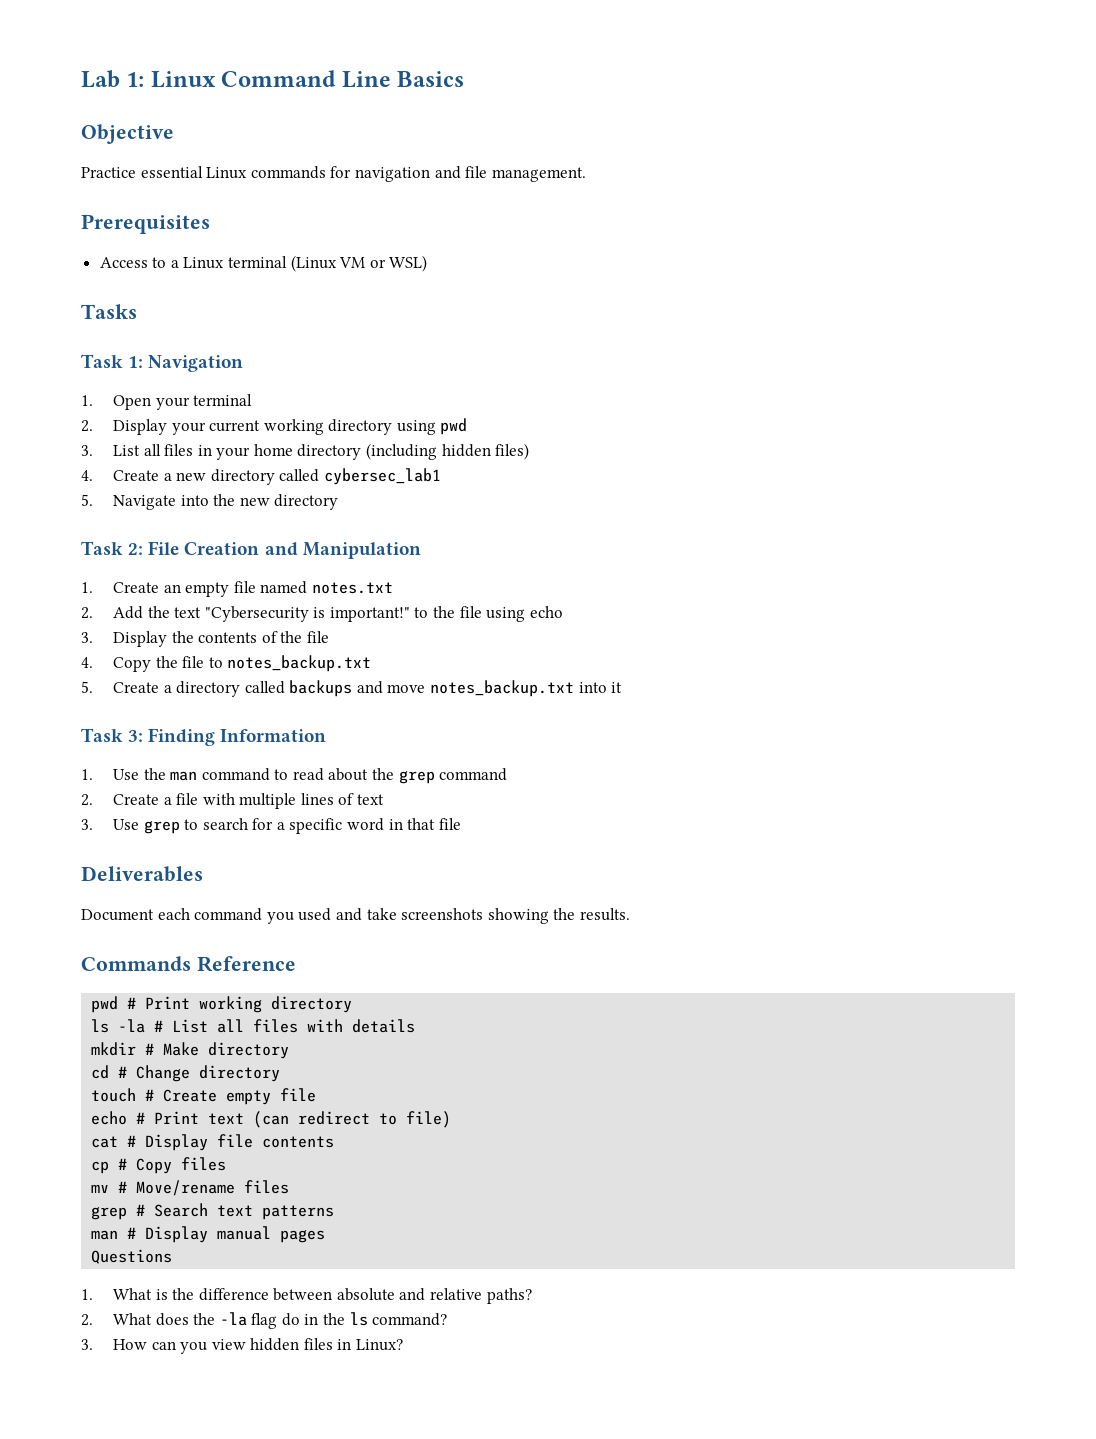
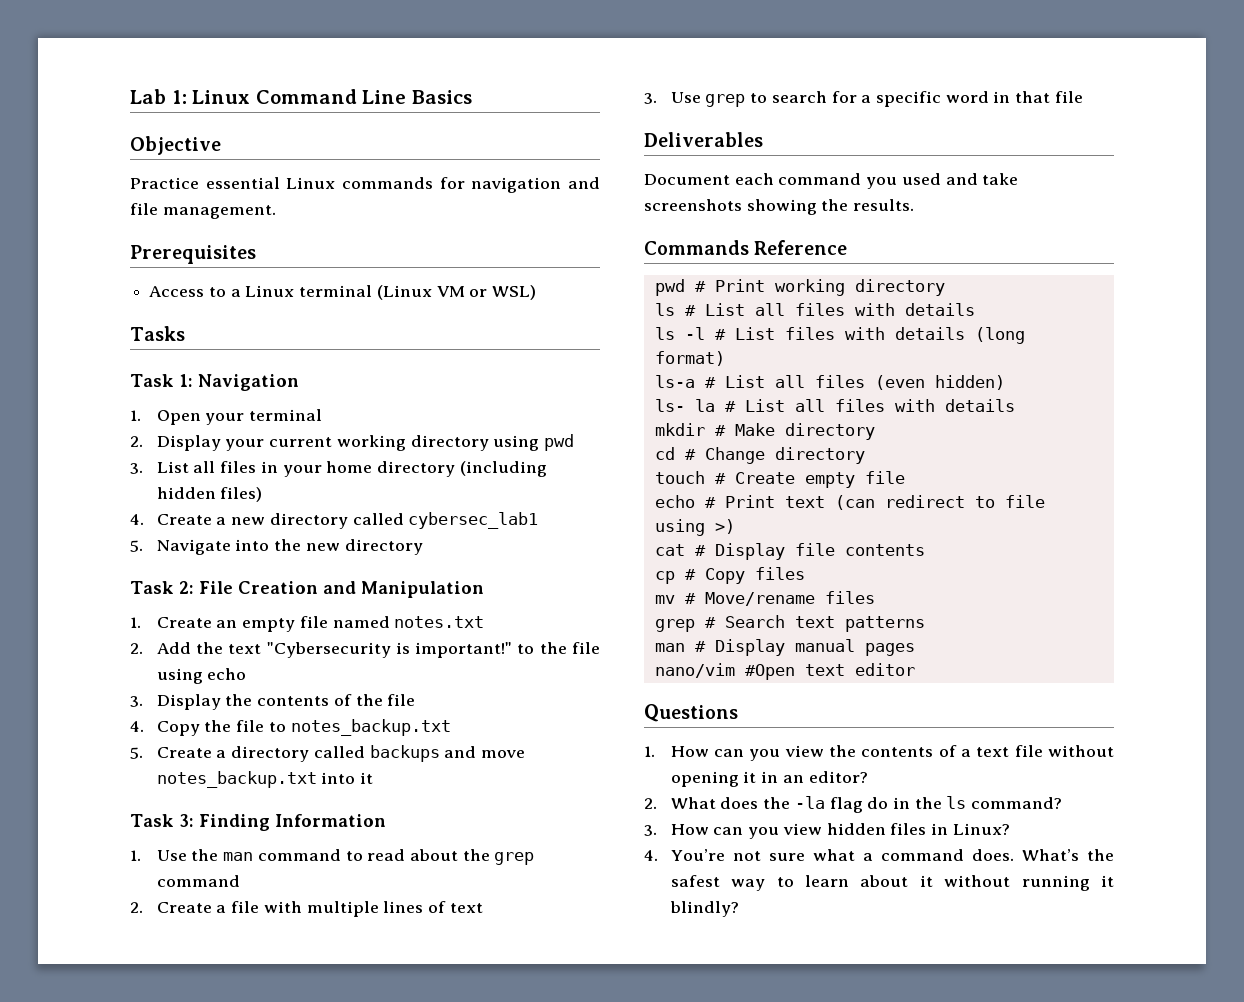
- ls -la # List all files with details
+ ls # List all files with details
+ ls -l # List files with details (long format)
+ ls-a # List all files (even hidden)
+ ls- la # List all files with details
- echo # Print text (can redirect to file)
+ echo # Print text (can redirect to file using >)
+ nano/vim #Open text editor
  Questions
- 1. What is the difference between absolute and relative paths?
+ 1. How can you view the contents of a text file without opening it in an editor?
+ 4. You’re not sure what a command does. What’s the safest way to learn about it without running it blindly?

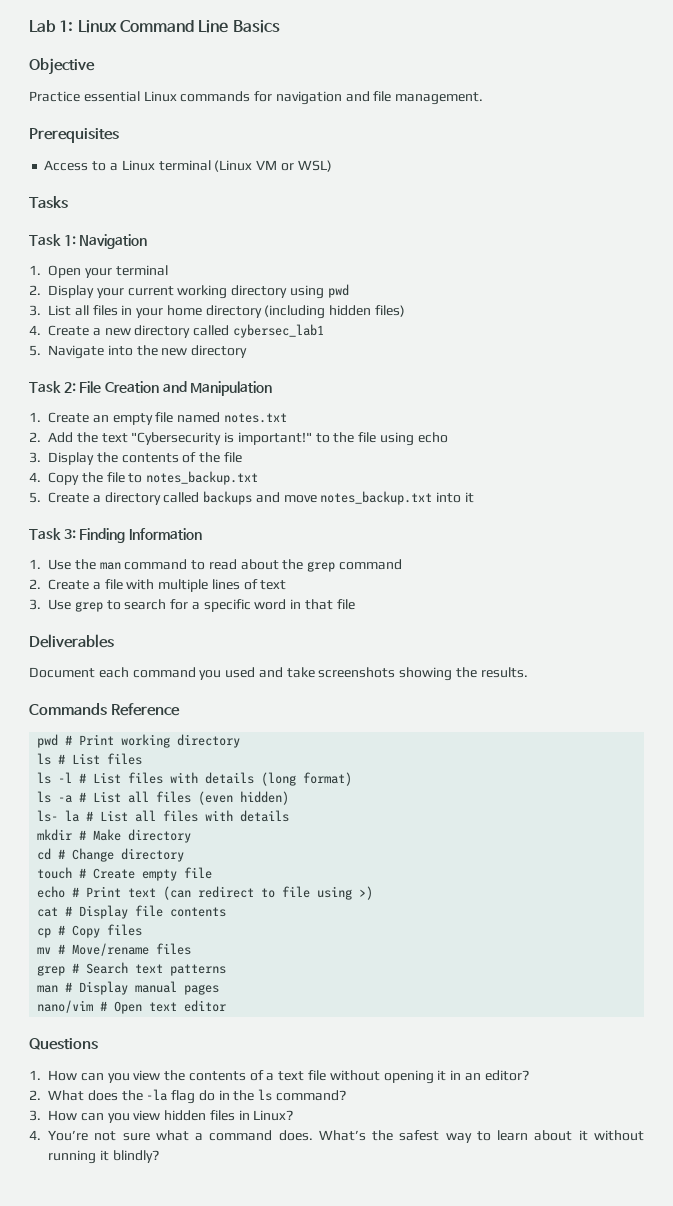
- ls # List all files with details
+ ls # List files
- ls-a # List all files (even hidden)
+ ls -a # List all files (even hidden)
- nano/vim #Open text editor
+ nano/vim # Open text editor

